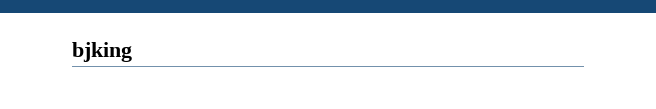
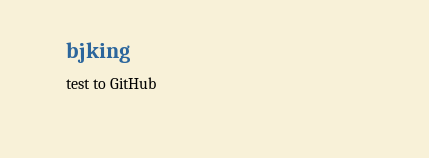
+ test to GitHub

